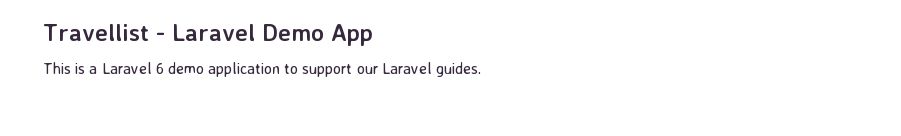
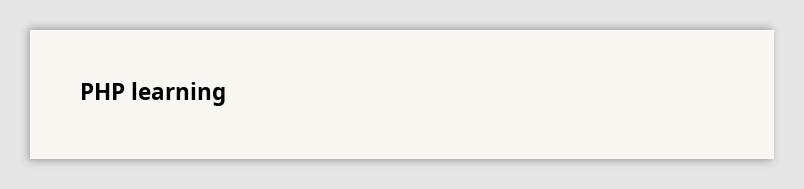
- Travellist - Laravel Demo App
- This is a Laravel 6 demo application to support our Laravel guides.
+ PHP learning

